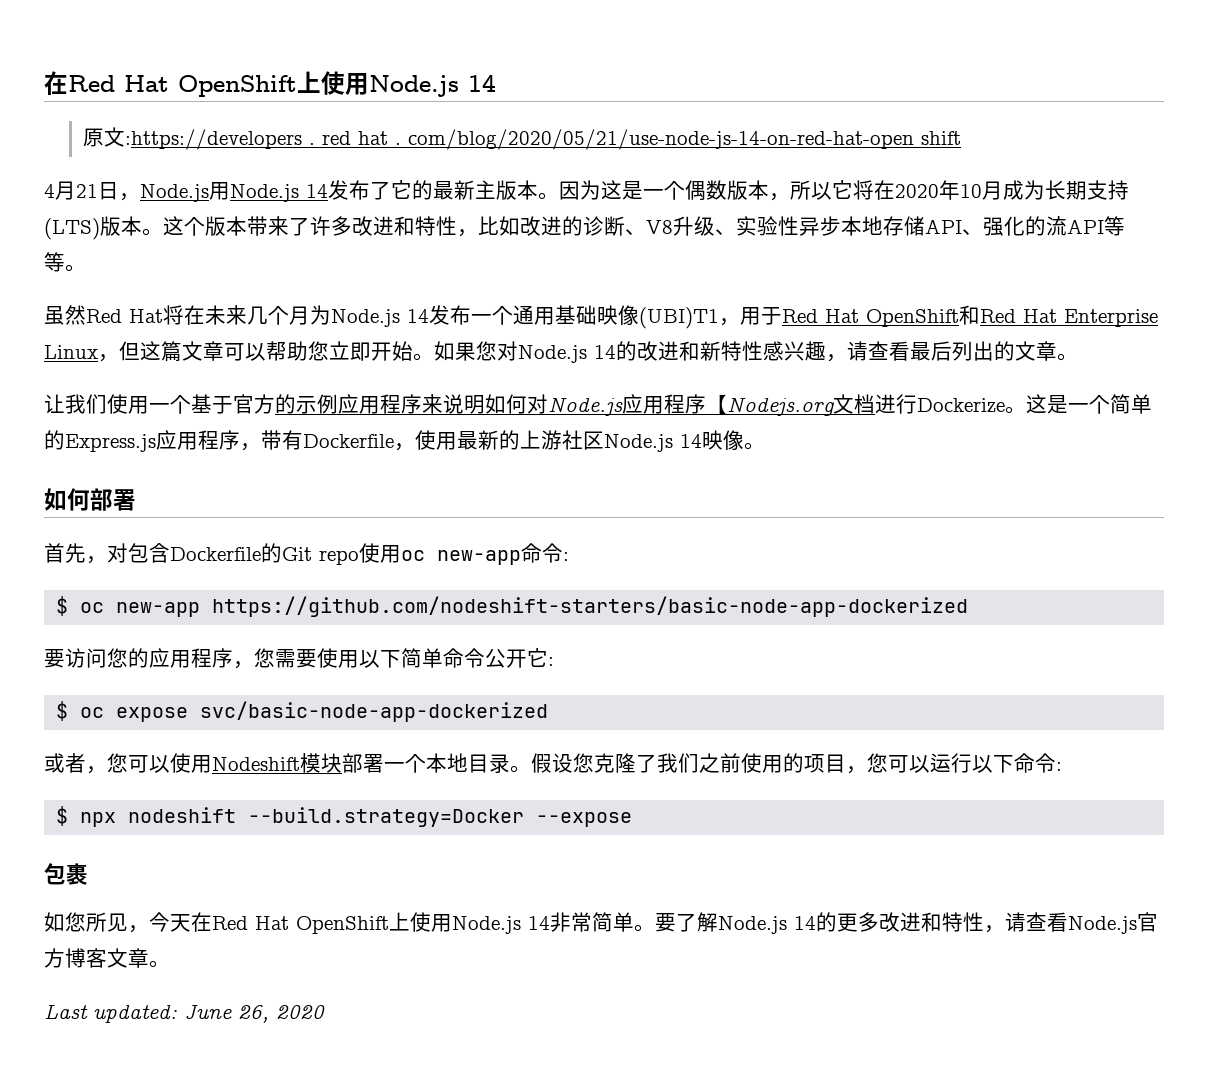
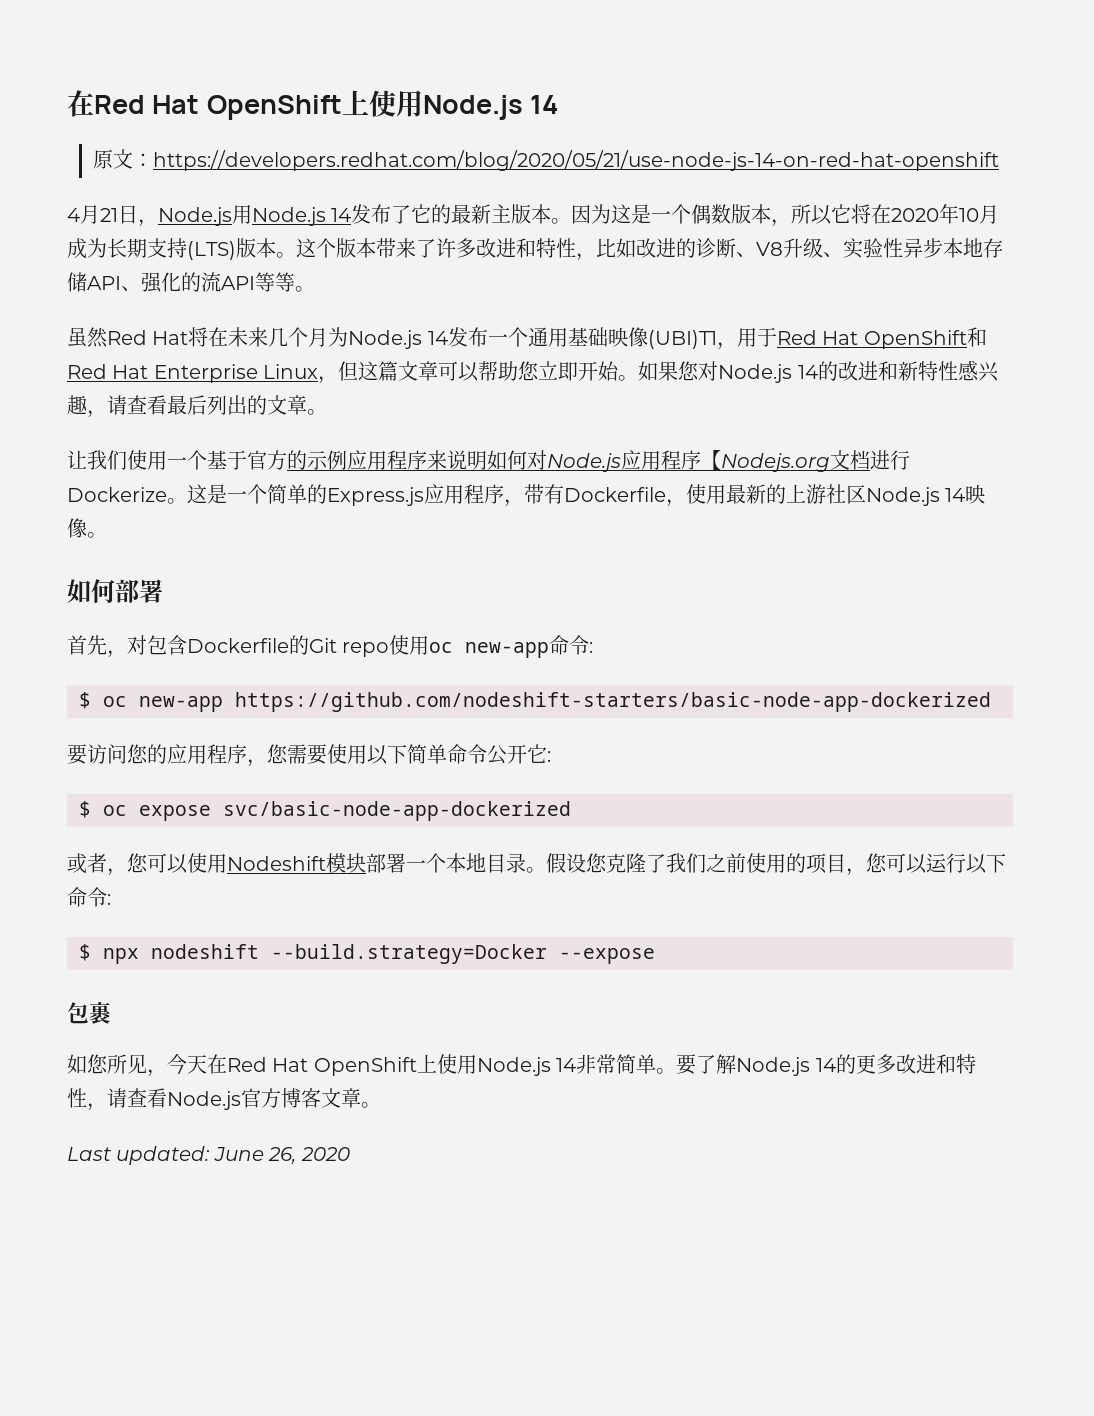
- 原文:https://developers . red hat . com/blog/2020/05/21/use-node-js-14-on-red-hat-open shift
+ 原文：https://developers.redhat.com/blog/2020/05/21/use-node-js-14-on-red-hat-openshift

